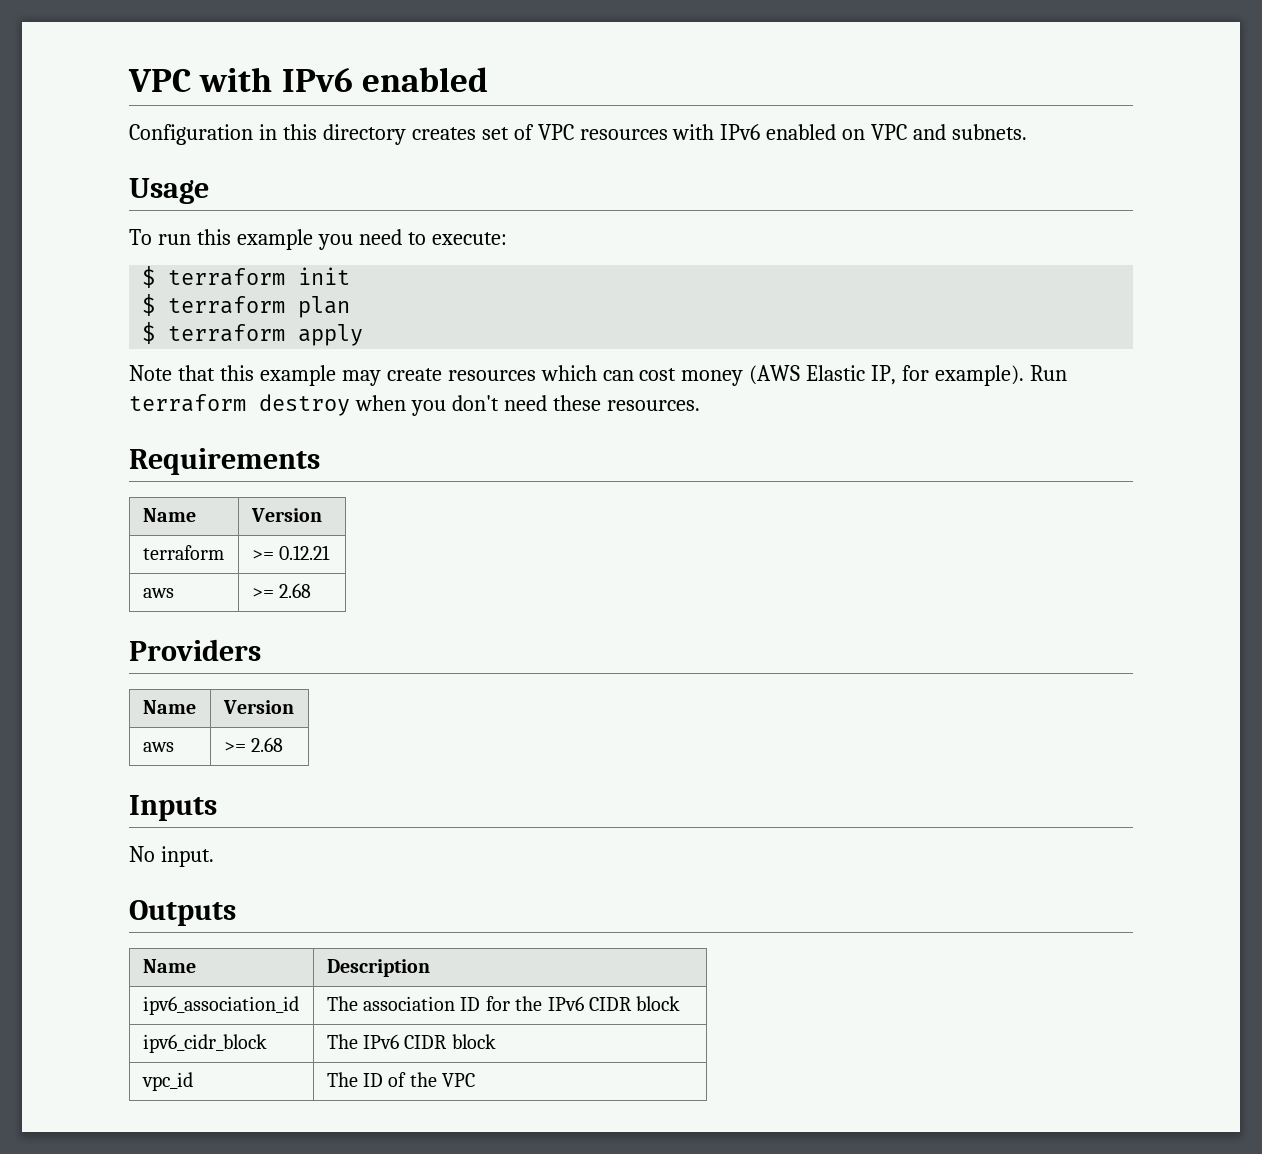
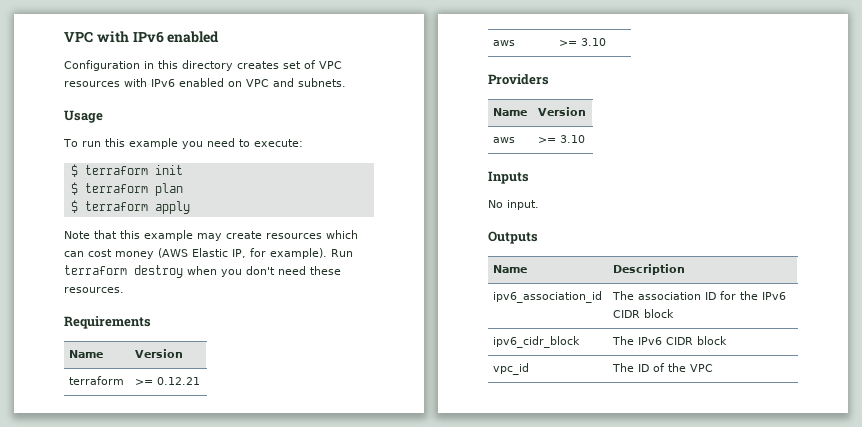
  terraform | >= 0.12.21
- aws | >= 2.68
+ aws | >= 3.10
  Providers
  Name | Version
- aws | >= 2.68
+ aws | >= 3.10

